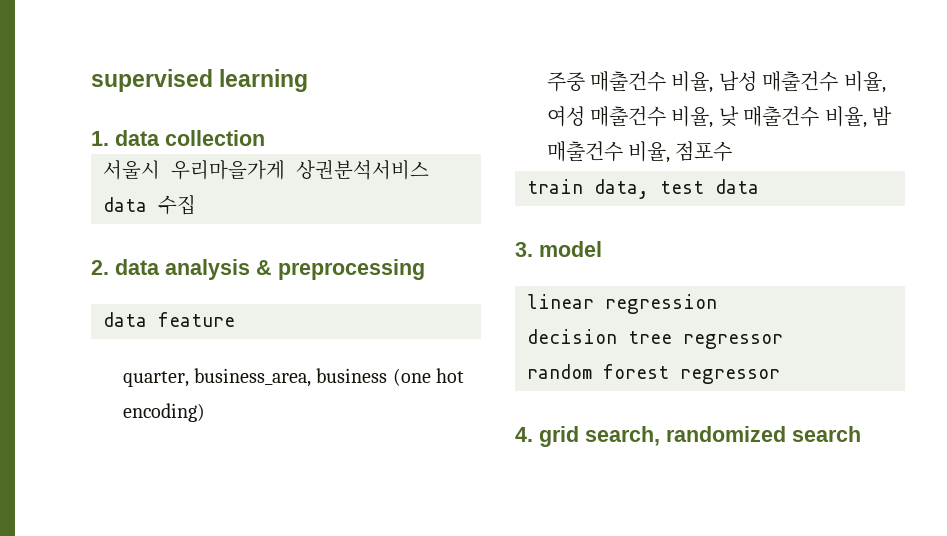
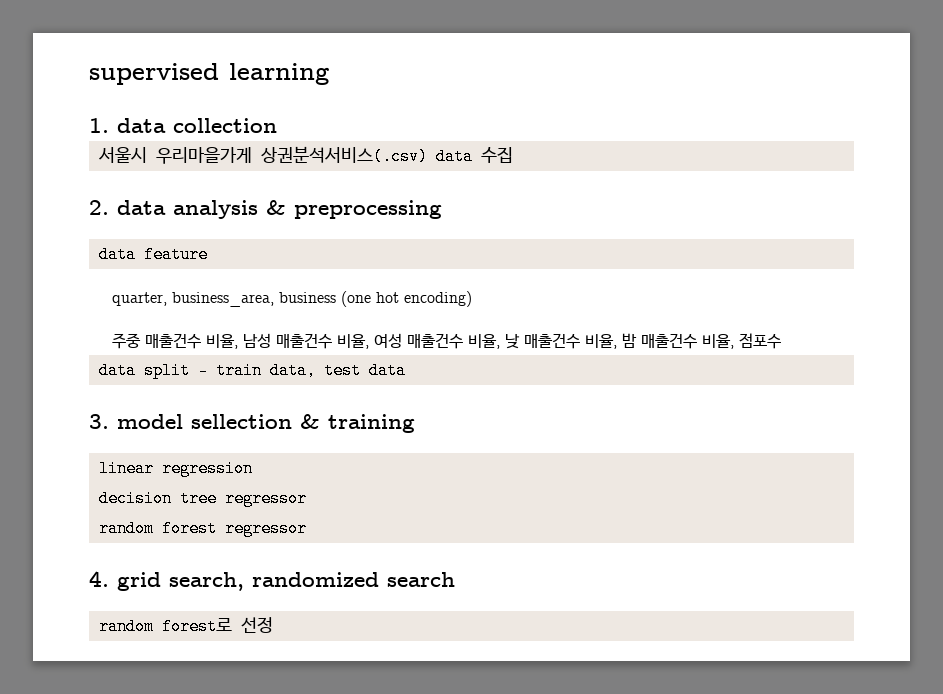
- 서울시 우리마을가게 상권분석서비스 data 수집
+ 서울시 우리마을가게 상권분석서비스(.csv) data 수집
- train data, test data
+ data split - train data, test data
- 3. model
+ 3. model sellection & training
+ random forest로 선정

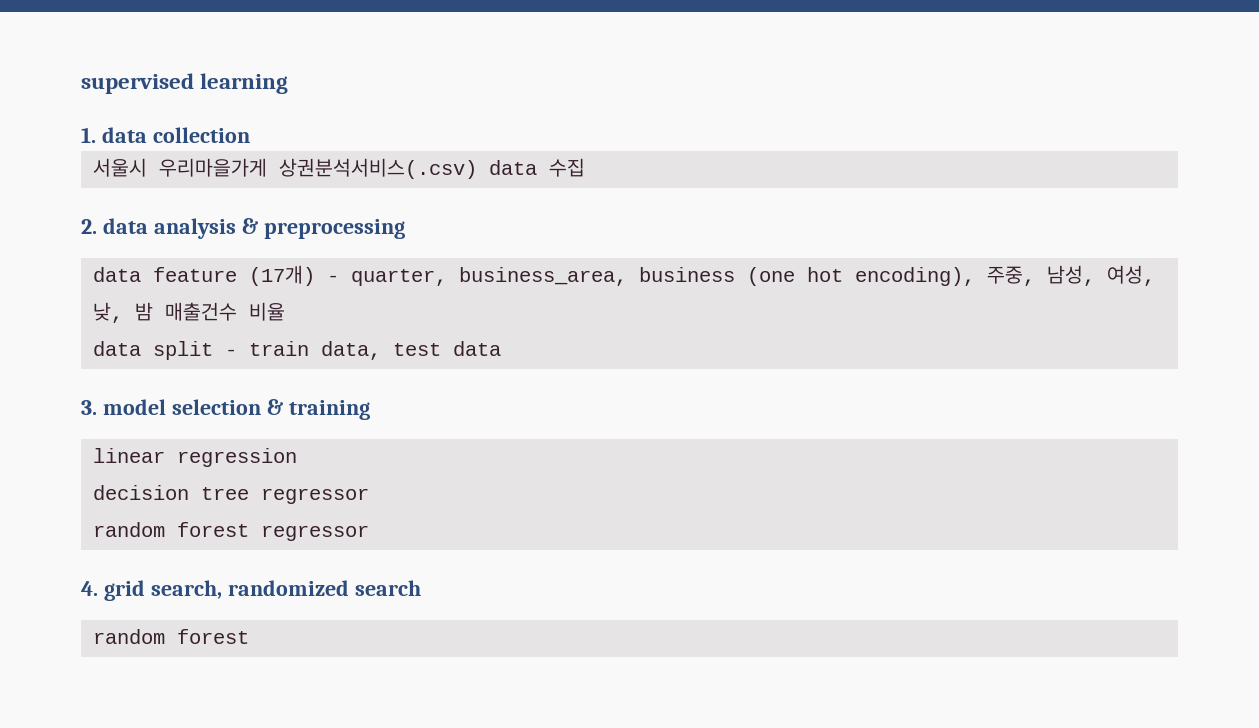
- data feature
- quarter, business_area, business (one hot encoding)
- 주중 매출건수 비율, 남성 매출건수 비율, 여성 매출건수 비율, 낮 매출건수 비율, 밤 매출건수 비율, 점포수
+ data feature (17개) - quarter, business_area, business (one hot encoding), 주중, 남성, 여성, 낮, 밤 매출건수 비율
- 3. model sellection & training
+ 3. model selection & training
  4. grid search, randomized search
- random forest로 선정
+ random forest

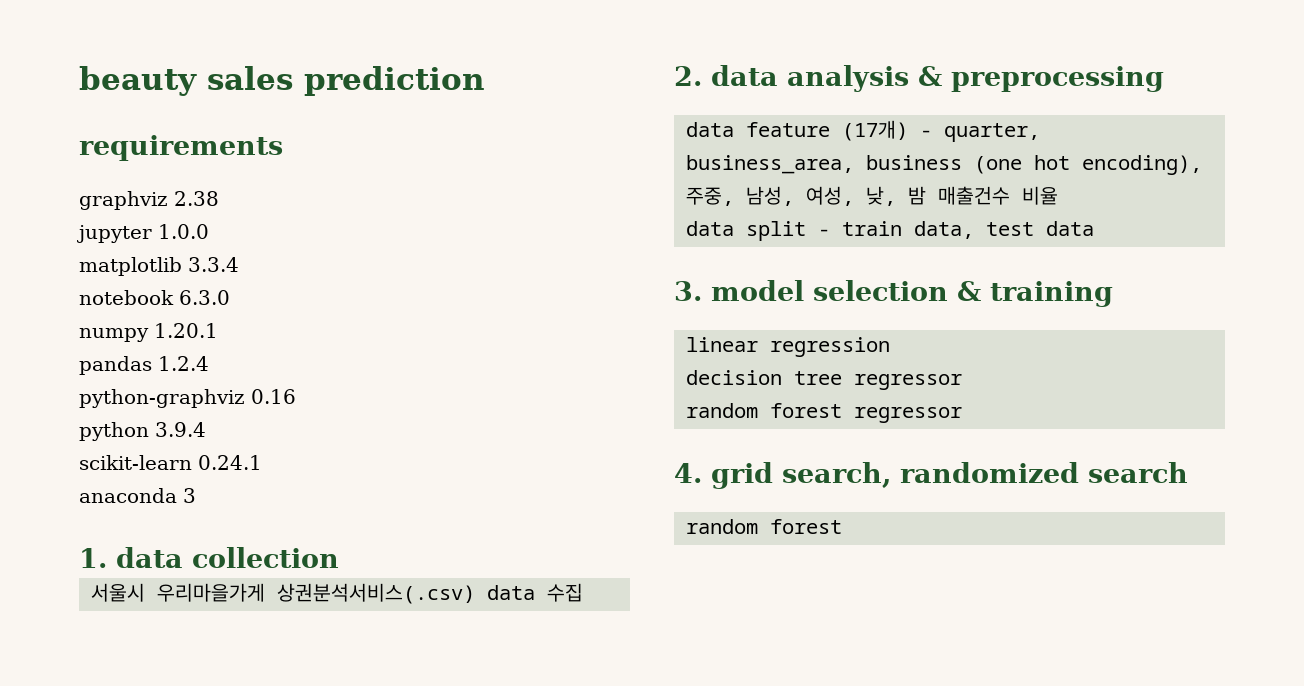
- supervised learning
+ beauty sales prediction
+ requirements
+ graphviz 2.38
+ jupyter 1.0.0
+ matplotlib 3.3.4
+ notebook 6.3.0
+ numpy 1.20.1
+ pandas 1.2.4
+ python-graphviz 0.16
+ python 3.9.4
+ scikit-learn 0.24.1
+ anaconda 3

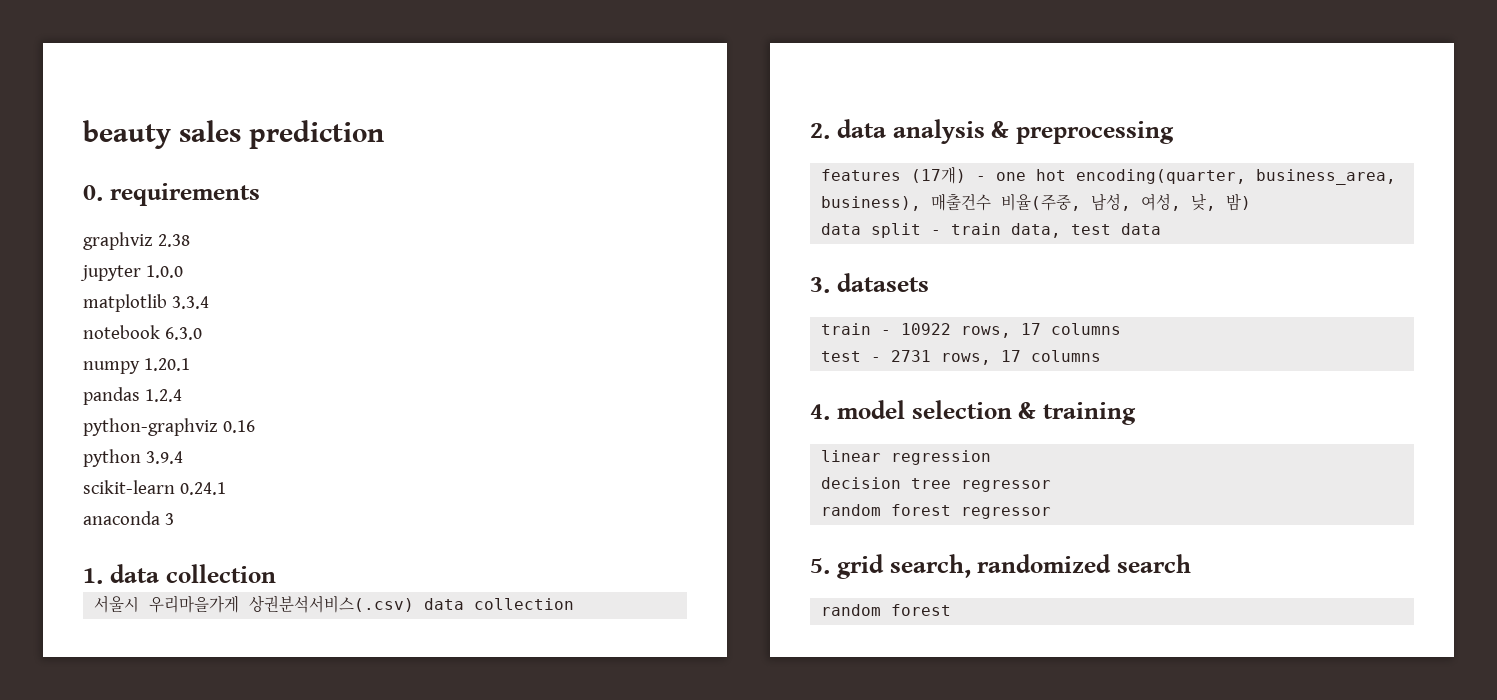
- requirements
+ 0. requirements
- 서울시 우리마을가게 상권분석서비스(.csv) data 수집
+ 서울시 우리마을가게 상권분석서비스(.csv) data collection
- data feature (17개) - quarter, business_area, business (one hot encoding), 주중, 남성, 여성, 낮, 밤 매출건수 비율
+ features (17개) - one hot encoding(quarter, business_area, business), 매출건수 비율(주중, 남성, 여성, 낮, 밤)
- 3. model selection & training
+ 3. datasets
+ train - 10922 rows, 17 columns
+ test - 2731 rows, 17 columns
+ 4. model selection & training
- 4. grid search, randomized search
+ 5. grid search, randomized search

